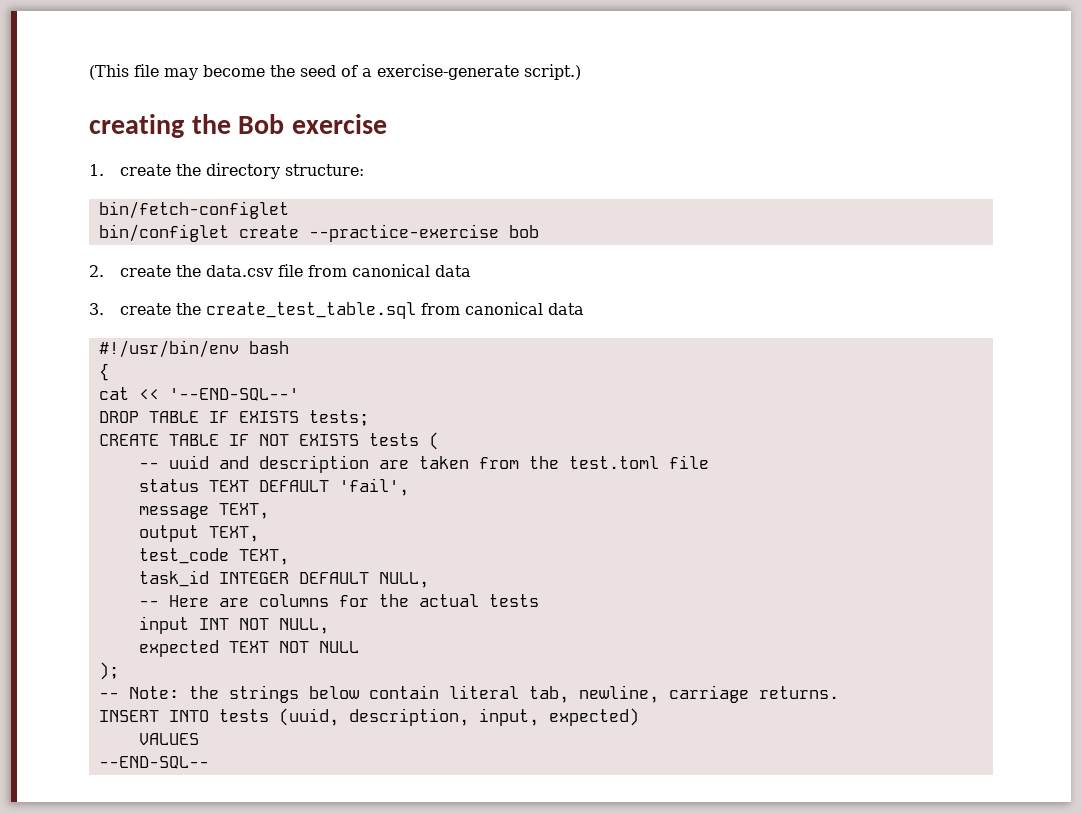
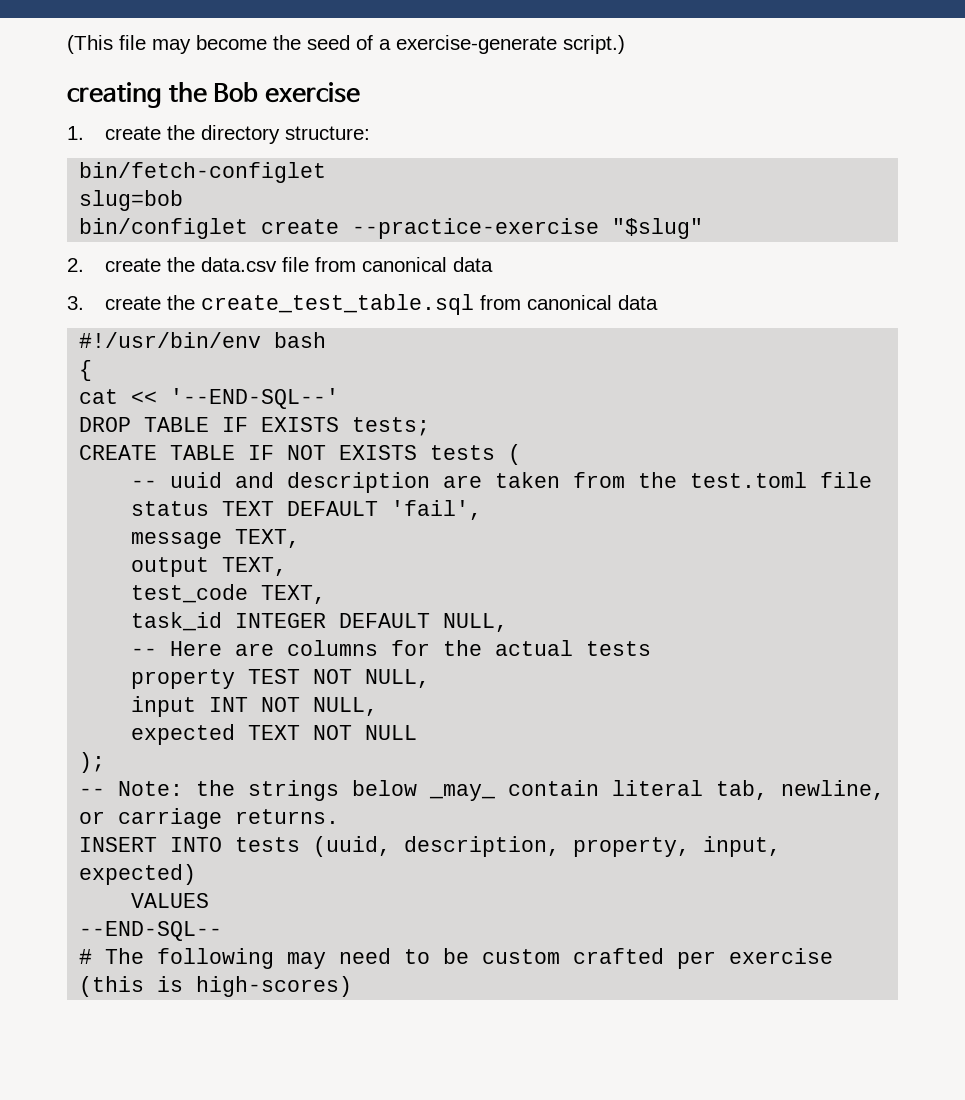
+ slug=bob
- bin/configlet create --practice-exercise bob
+ bin/configlet create --practice-exercise "$slug"
+ property TEST NOT NULL,
- -- Note: the strings below contain literal tab, newline, carriage returns.
+ -- Note: the strings below _may_ contain literal tab, newline, or carriage returns.
- INSERT INTO tests (uuid, description, input, expected)
+ INSERT INTO tests (uuid, description, property, input, expected)
+ # The following may need to be custom crafted per exercise (this is high-scores)

